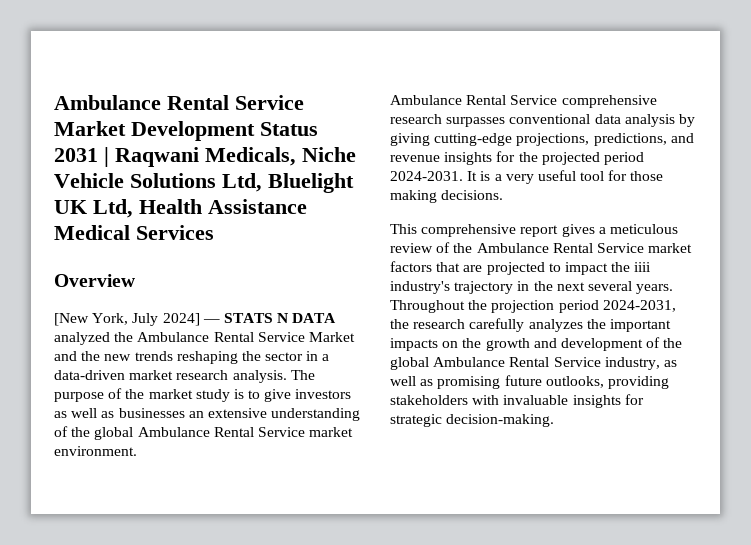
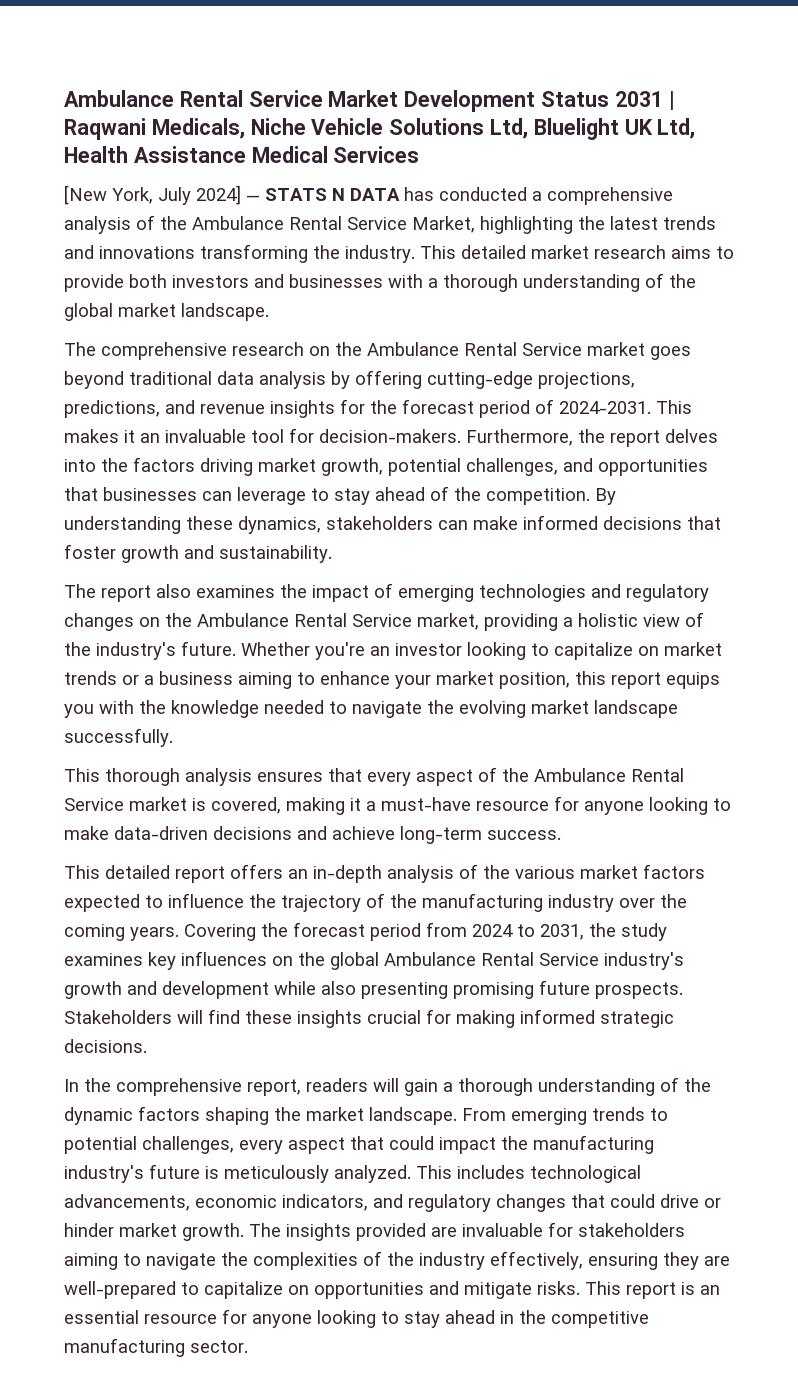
- Overview
- [New York, July 2024] — STATS N DATA analyzed the Ambulance Rental Service Market and the new trends reshaping the sector in a data-driven market research analysis. The purpose of the market study is to give investors as well as businesses an extensive understanding of the global Ambulance Rental Service market environment.
- Ambulance Rental Service comprehensive research surpasses conventional data analysis by giving cutting-edge projections, predictions, and revenue insights for the projected period 2024-2031. It is a very useful tool for those making decisions.
- This comprehensive report gives a meticulous review of the Ambulance Rental Service market factors that are projected to impact the iiii industry's trajectory in the next several years. Throughout the projection period 2024-2031, the research carefully analyzes the important impacts on the growth and development of the global Ambulance Rental Service industry, as well as promising future outlooks, providing stakeholders with invaluable insights for strategic decision-making.
+ [New York, July 2024] — STATS N DATA has conducted a comprehensive analysis of the Ambulance Rental Service Market, highlighting the latest trends and innovations transforming the industry. This detailed market research aims to provide both investors and businesses with a thorough understanding of the global market landscape.
+ The comprehensive research on the Ambulance Rental Service market goes beyond traditional data analysis by offering cutting-edge projections, predictions, and revenue insights for the forecast period of 2024-2031. This makes it an invaluable tool for decision-makers. Furthermore, the report delves into the factors driving market growth, potential challenges, and opportunities that businesses can leverage to stay ahead of the competition. By understanding these dynamics, stakeholders can make informed decisions that foster growth and sustainability.
+ The report also examines the impact of emerging technologies and regulatory changes on the Ambulance Rental Service market, providing a holistic view of the industry's future. Whether you're an investor looking to capitalize on market trends or a business aiming to enhance your market position, this report equips you with the knowledge needed to navigate the evolving market landscape successfully.
+ This thorough analysis ensures that every aspect of the Ambulance Rental Service market is covered, making it a must-have resource for anyone looking to make data-driven decisions and achieve long-term success.
+ This detailed report offers an in-depth analysis of the various market factors expected to influence the trajectory of the manufacturing industry over the coming years. Covering the forecast period from 2024 to 2031, the study examines key influences on the global Ambulance Rental Service industry's growth and development while also presenting promising future prospects. Stakeholders will find these insights crucial for making informed strategic decisions.
+ In the comprehensive report, readers will gain a thorough understanding of the dynamic factors shaping the market landscape. From emerging trends to potential challenges, every aspect that could impact the manufacturing industry's future is meticulously analyzed. This includes technological advancements, economic indicators, and regulatory changes that could drive or hinder market growth. The insights provided are invaluable for stakeholders aiming to navigate the complexities of the industry effectively, ensuring they are well-prepared to capitalize on opportunities and mitigate risks. This report is an essential resource for anyone looking to stay ahead in the competitive manufacturing sector.

